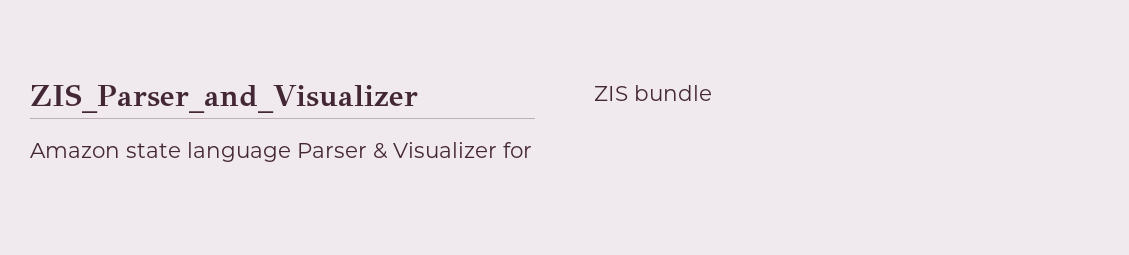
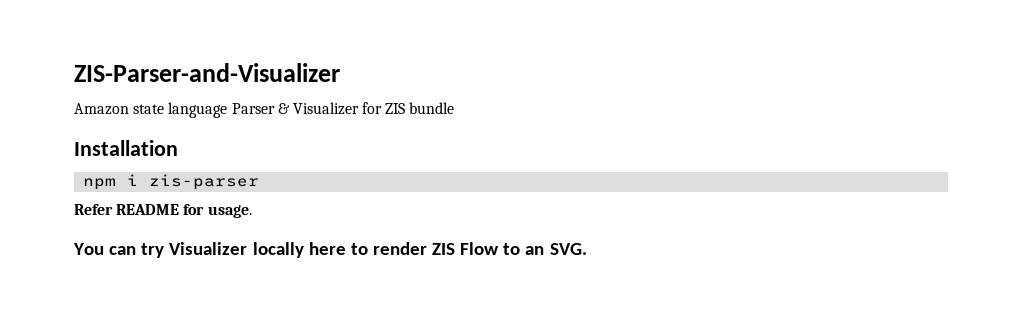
- ZIS_Parser_and_Visualizer
+ ZIS-Parser-and-Visualizer
+ Installation
+ npm i zis-parser
+ Refer README for usage.
+ You can try Visualizer locally here to render ZIS Flow to an SVG.

